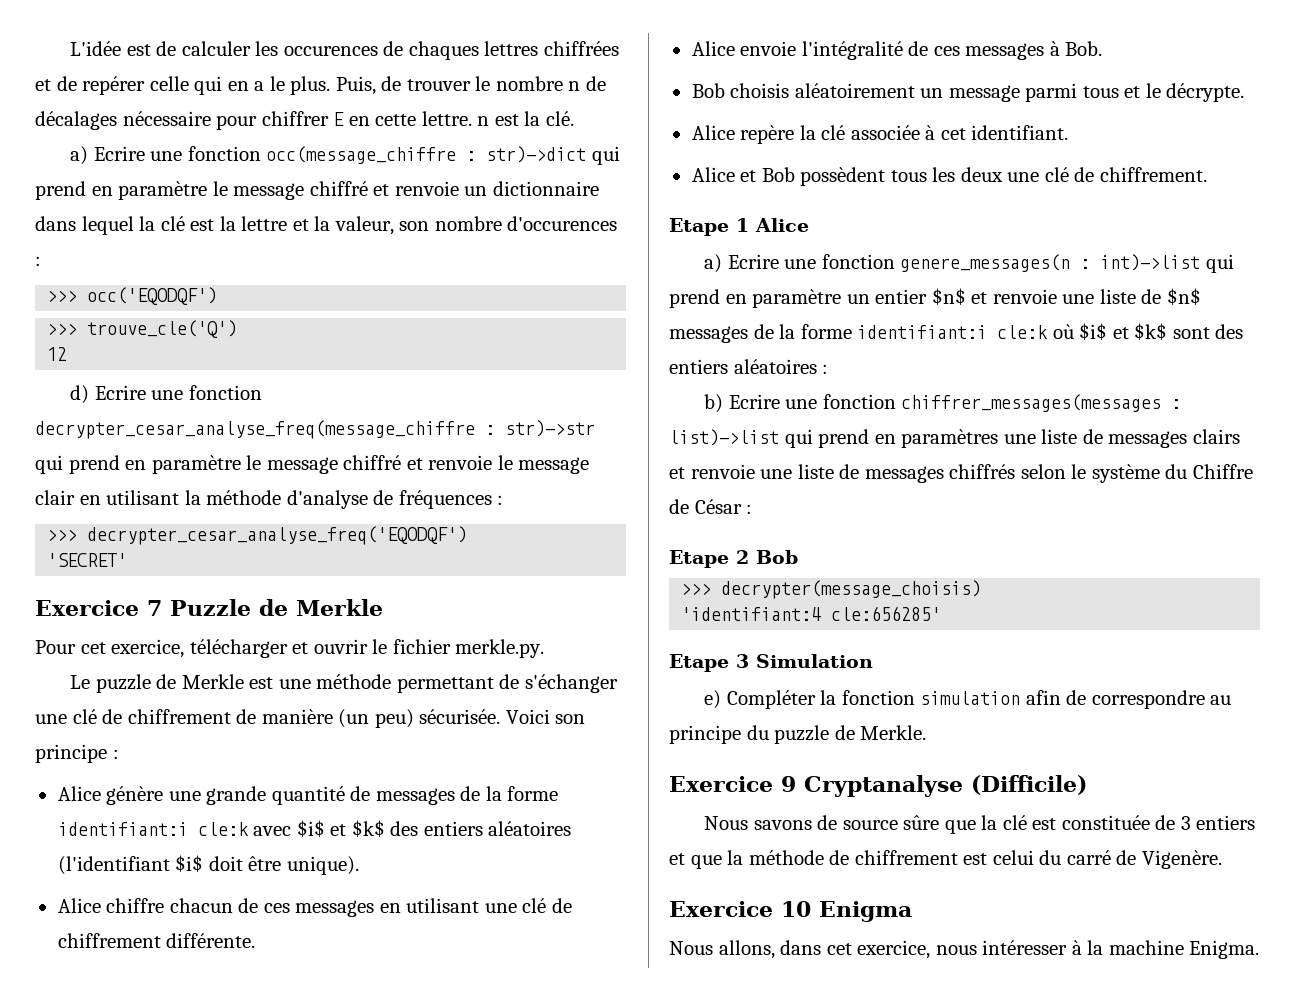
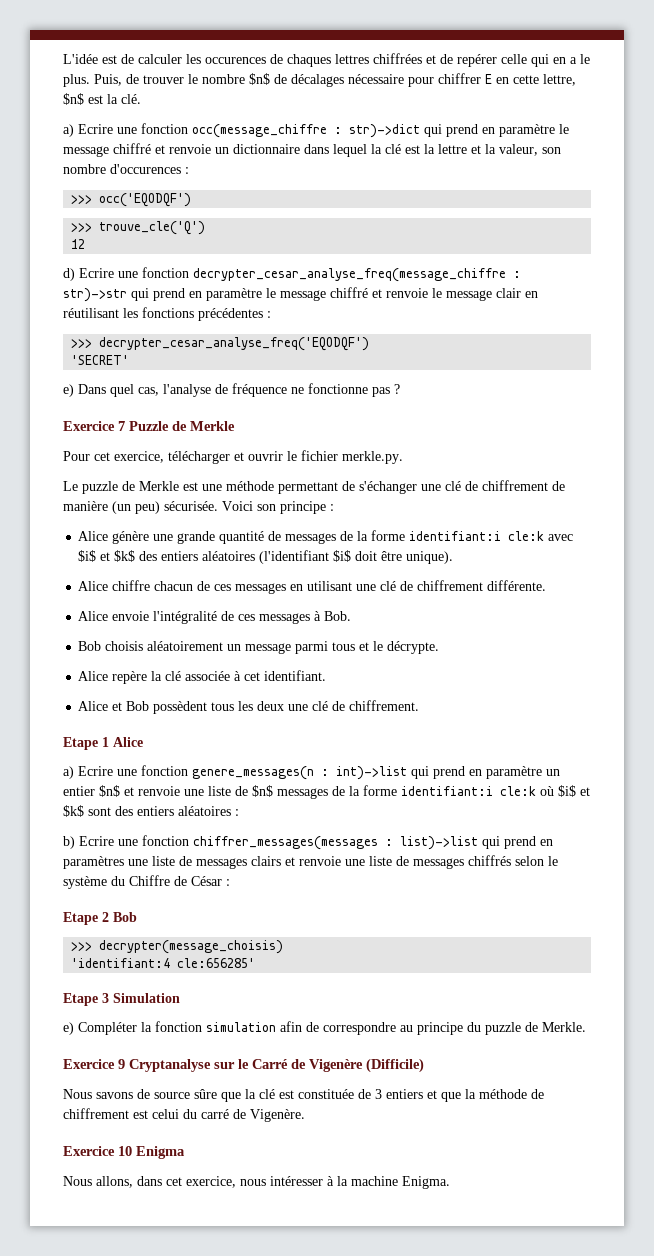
- Puis, de trouver le nombre n de décalages nécessaire pour chiffrer E en cette lettre. n est la clé.
+ Puis, de trouver le nombre $n$ de décalages nécessaire pour chiffrer E en cette lettre, $n$ est la clé.
- d) Ecrire une fonction decrypter_cesar_analyse_freq(message_chiffre : str)->str qui prend en paramètre le message chiffré et renvoie le message clair en utilisant la méthode d'analyse de fréquences :
+ d) Ecrire une fonction decrypter_cesar_analyse_freq(message_chiffre : str)->str qui prend en paramètre le message chiffré et renvoie le message clair en réutilisant les fonctions précédentes :
  >>> decrypter_cesar_analyse_freq('EQODQF')
  'SECRET'
+ e) Dans quel cas, l'analyse de fréquence ne fonctionne pas ?
- Exercice 9 Cryptanalyse (Difficile)
+ Exercice 9 Cryptanalyse sur le Carré de Vigenère (Difficile)

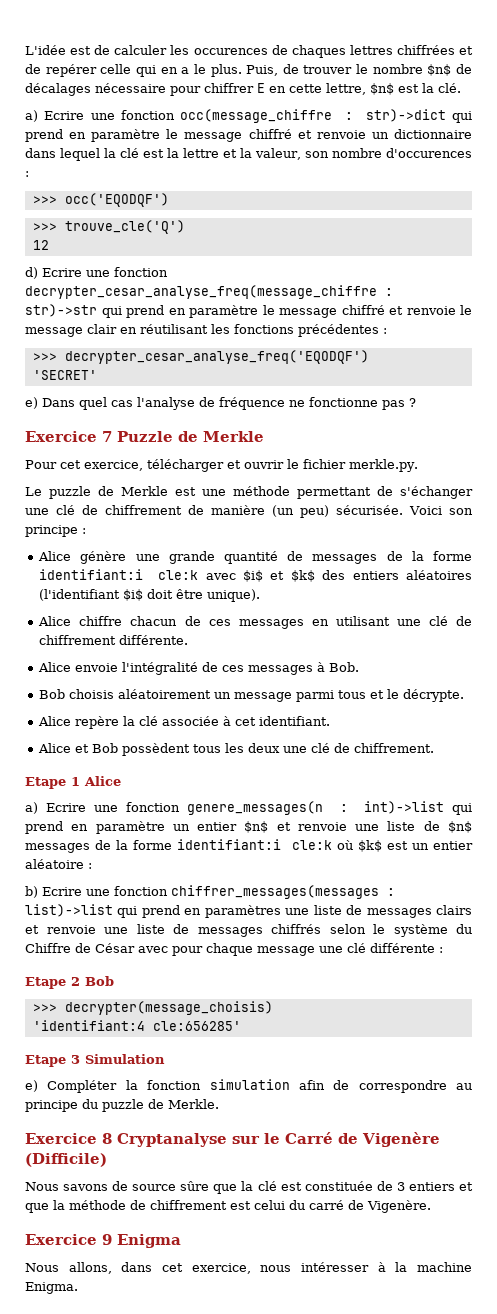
- e) Dans quel cas, l'analyse de fréquence ne fonctionne pas ?
+ e) Dans quel cas l'analyse de fréquence ne fonctionne pas ?
- a) Ecrire une fonction genere_messages(n : int)->list qui prend en paramètre un entier $n$ et renvoie une liste de $n$ messages de la forme identifiant:i cle:k où $i$ et $k$ sont des entiers aléatoires :
+ a) Ecrire une fonction genere_messages(n : int)->list qui prend en paramètre un entier $n$ et renvoie une liste de $n$ messages de la forme identifiant:i cle:k où $k$ est un entier aléatoire :
- b) Ecrire une fonction chiffrer_messages(messages : list)->list qui prend en paramètres une liste de messages clairs et renvoie une liste de messages chiffrés selon le système du Chiffre de César :
+ b) Ecrire une fonction chiffrer_messages(messages : list)->list qui prend en paramètres une liste de messages clairs et renvoie une liste de messages chiffrés selon le système du Chiffre de César avec pour chaque message une clé différente :
- Exercice 9 Cryptanalyse sur le Carré de Vigenère (Difficile)
+ Exercice 8 Cryptanalyse sur le Carré de Vigenère (Difficile)
- Exercice 10 Enigma
+ Exercice 9 Enigma

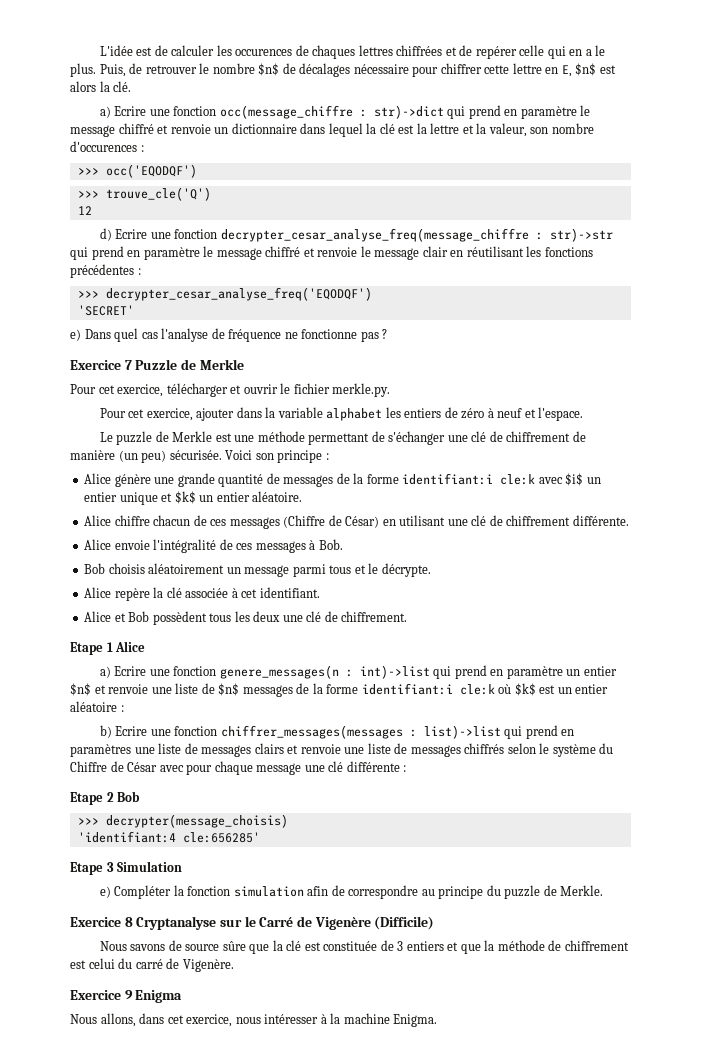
- Puis, de trouver le nombre $n$ de décalages nécessaire pour chiffrer E en cette lettre, $n$ est la clé.
+ Puis, de retrouver le nombre $n$ de décalages nécessaire pour chiffrer cette lettre en E, $n$ est alors la clé.
+ Pour cet exercice, ajouter dans la variable alphabet les entiers de zéro à neuf et l'espace.
- Alice génère une grande quantité de messages de la forme identifiant:i cle:k avec $i$ et $k$ des entiers aléatoires (l'identifiant $i$ doit être unique).
+ Alice génère une grande quantité de messages de la forme identifiant:i cle:k avec $i$ un entier unique et $k$ un entier aléatoire.
- Alice chiffre chacun de ces messages en utilisant une clé de chiffrement différente.
+ Alice chiffre chacun de ces messages (Chiffre de César) en utilisant une clé de chiffrement différente.

